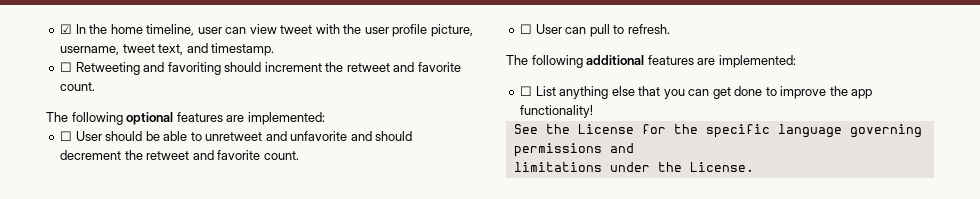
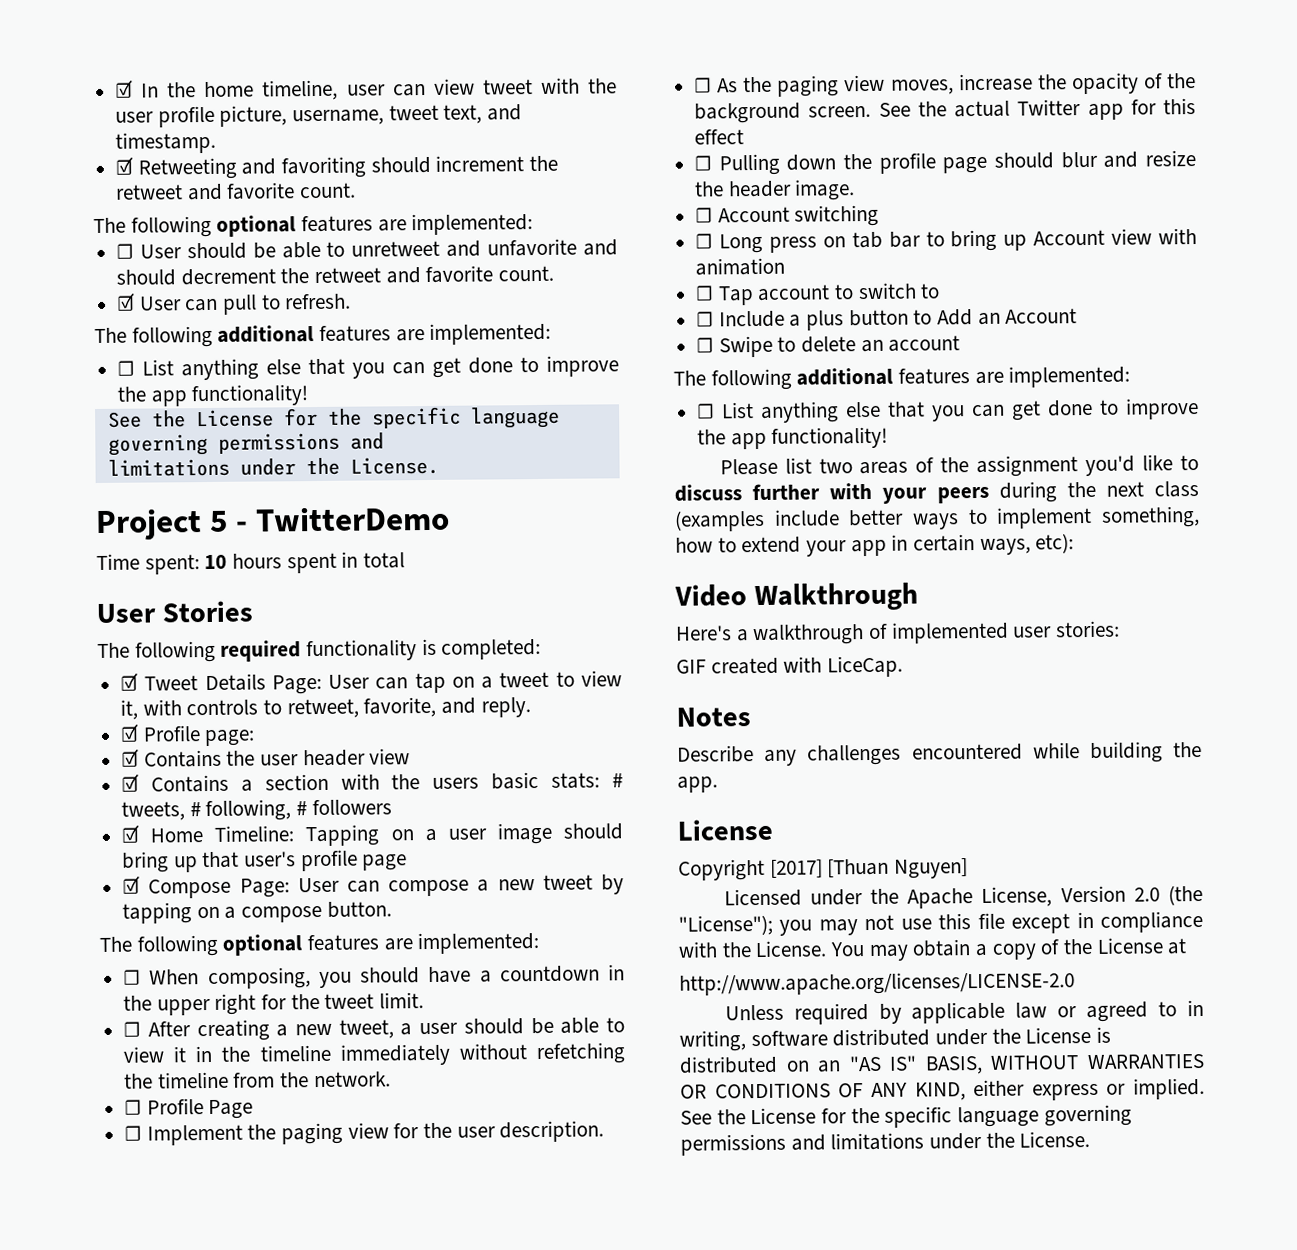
- ☐ Retweeting and favoriting should increment the retweet and favorite count.
+ ☑ Retweeting and favoriting should increment the retweet and favorite count.
- ☐ User can pull to refresh.
+ ☑ User can pull to refresh.
+ Project 5 - TwitterDemo
+ Time spent: 10 hours spent in total
+ User Stories
+ The following required functionality is completed:
+ ☑ Tweet Details Page: User can tap on a tweet to view it, with controls to retweet, favorite, and reply.
+ ☑ Profile page:
+ ☑ Contains the user header view
+ ☑ Contains a section with the users basic stats: # tweets, # following, # followers
+ ☑ Home Timeline: Tapping on a user image should bring up that user's profile page
+ ☑ Compose Page: User can compose a new tweet by tapping on a compose button.
+ The following optional features are implemented:
+ ☐ When composing, you should have a countdown in the upper right for the tweet limit.
+ ☐ After creating a new tweet, a user should be able to view it in the timeline immediately without refetching the timeline from the network.
+ ☐ Profile Page
+ ☐ Implement the paging view for the user description.
+ ☐ As the paging view moves, increase the opacity of the background screen. See the actual Twitter app for this effect
+ ☐ Pulling down the profile page should blur and resize the header image.
+ ☐ Account switching
+ ☐ Long press on tab bar to bring up Account view with animation
+ ☐ Tap account to switch to
+ ☐ Include a plus button to Add an Account
+ ☐ Swipe to delete an account
+ The following additional features are implemented:
+ ☐ List anything else that you can get done to improve the app functionality!
+ Please list two areas of the assignment you'd like to discuss further with your peers during the next class (examples include better ways to implement something, how to extend your app in certain ways, etc):
+ Video Walkthrough
+ Here's a walkthrough of implemented user stories:
+ GIF created with LiceCap.
+ Notes
+ Describe any challenges encountered while building the app.
+ License
+ Copyright [2017] [Thuan Nguyen]
+ Licensed under the Apache License, Version 2.0 (the "License"); you may not use this file except in compliance with the License. You may obtain a copy of the License at
+ http://www.apache.org/licenses/LICENSE-2.0
+ Unless required by applicable law or agreed to in writing, software distributed under the License is distributed on an "AS IS" BASIS, WITHOUT WARRANTIES OR CONDITIONS OF ANY KIND, either express or implied. See the License for the specific language governing permissions and limitations under the License.

